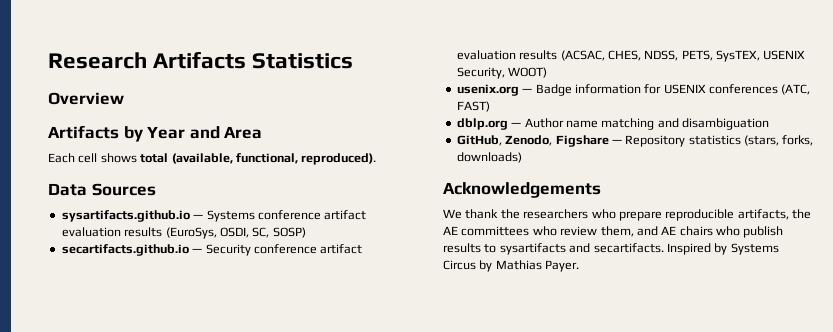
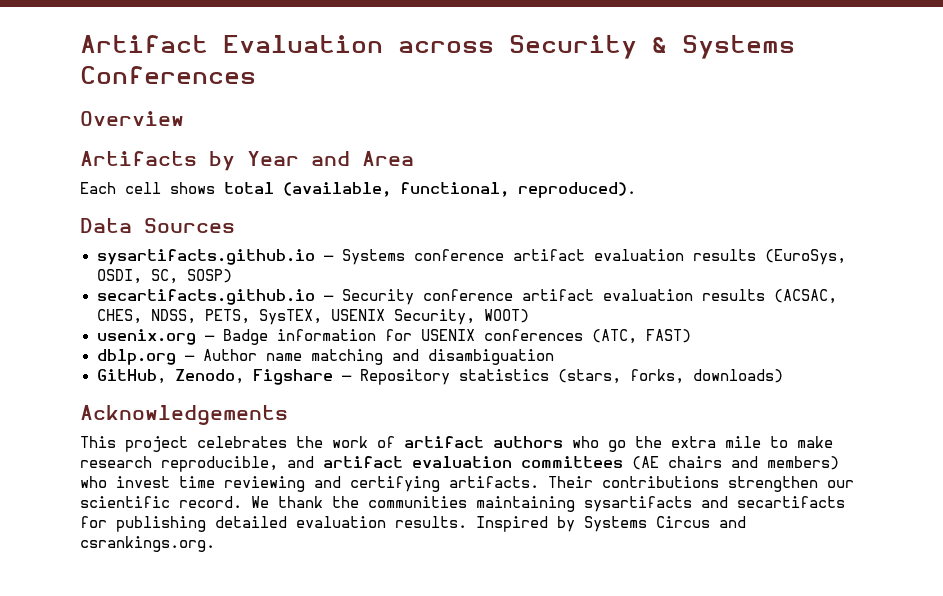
- Research Artifacts Statistics
+ Artifact Evaluation across Security & Systems Conferences
- We thank the researchers who prepare reproducible artifacts, the AE committees who review them, and AE chairs who publish results to sysartifacts and secartifacts.
+ This project celebrates the work of artifact authors who go the extra mile to make research reproducible, and artifact evaluation committees (AE chairs and members) who invest time reviewing and certifying artifacts. Their contributions strengthen our scientific record. We thank the communities maintaining sysartifacts and secartifacts for publishing detailed evaluation results.
- Inspired by Systems Circus by Mathias Payer.
+ Inspired by Systems Circus and csrankings.org.

